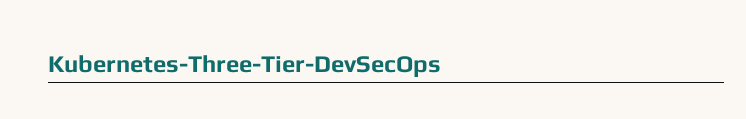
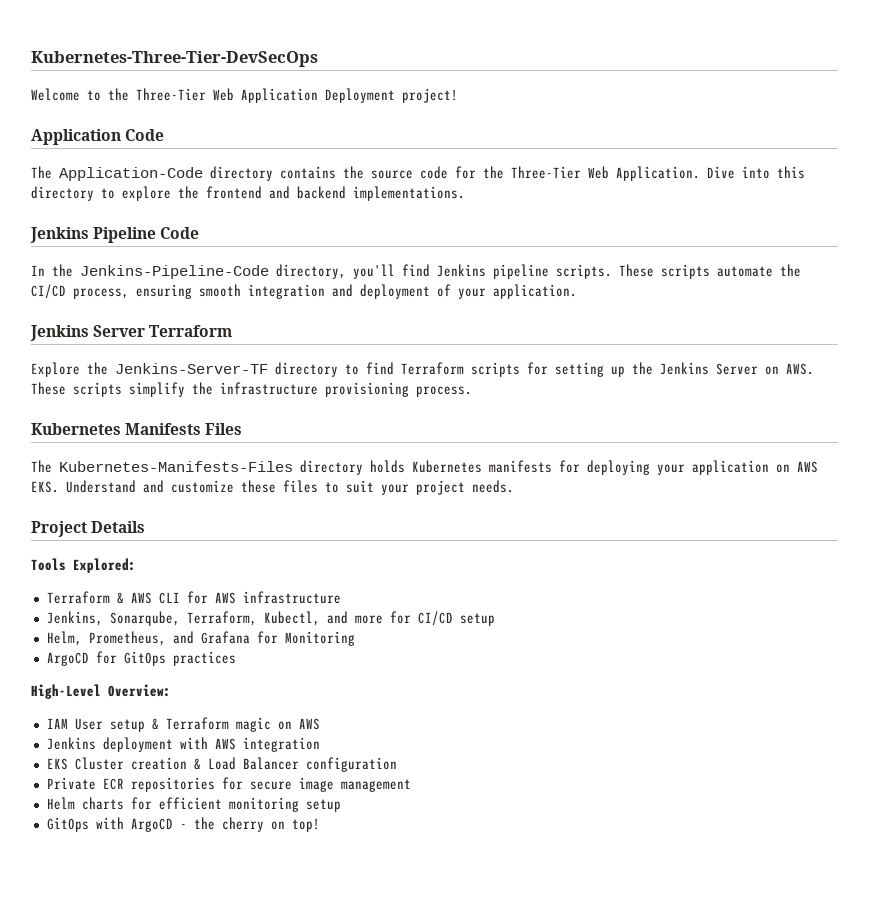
+ Welcome to the Three-Tier Web Application Deployment project!
+ Application Code
+ The Application-Code directory contains the source code for the Three-Tier Web Application. Dive into this directory to explore the frontend and backend implementations.
+ Jenkins Pipeline Code
+ In the Jenkins-Pipeline-Code directory, you'll find Jenkins pipeline scripts. These scripts automate the CI/CD process, ensuring smooth integration and deployment of your application.
+ Jenkins Server Terraform
+ Explore the Jenkins-Server-TF directory to find Terraform scripts for setting up the Jenkins Server on AWS. These scripts simplify the infrastructure provisioning process.
+ Kubernetes Manifests Files
+ The Kubernetes-Manifests-Files directory holds Kubernetes manifests for deploying your application on AWS EKS. Understand and customize these files to suit your project needs.
+ Project Details
+ Tools Explored:
+ Terraform & AWS CLI for AWS infrastructure
+ Jenkins, Sonarqube, Terraform, Kubectl, and more for CI/CD setup
+ Helm, Prometheus, and Grafana for Monitoring
+ ArgoCD for GitOps practices
+ High-Level Overview:
+ IAM User setup & Terraform magic on AWS
+ Jenkins deployment with AWS integration
+ EKS Cluster creation & Load Balancer configuration
+ Private ECR repositories for secure image management
+ Helm charts for efficient monitoring setup
+ GitOps with ArgoCD - the cherry on top!

